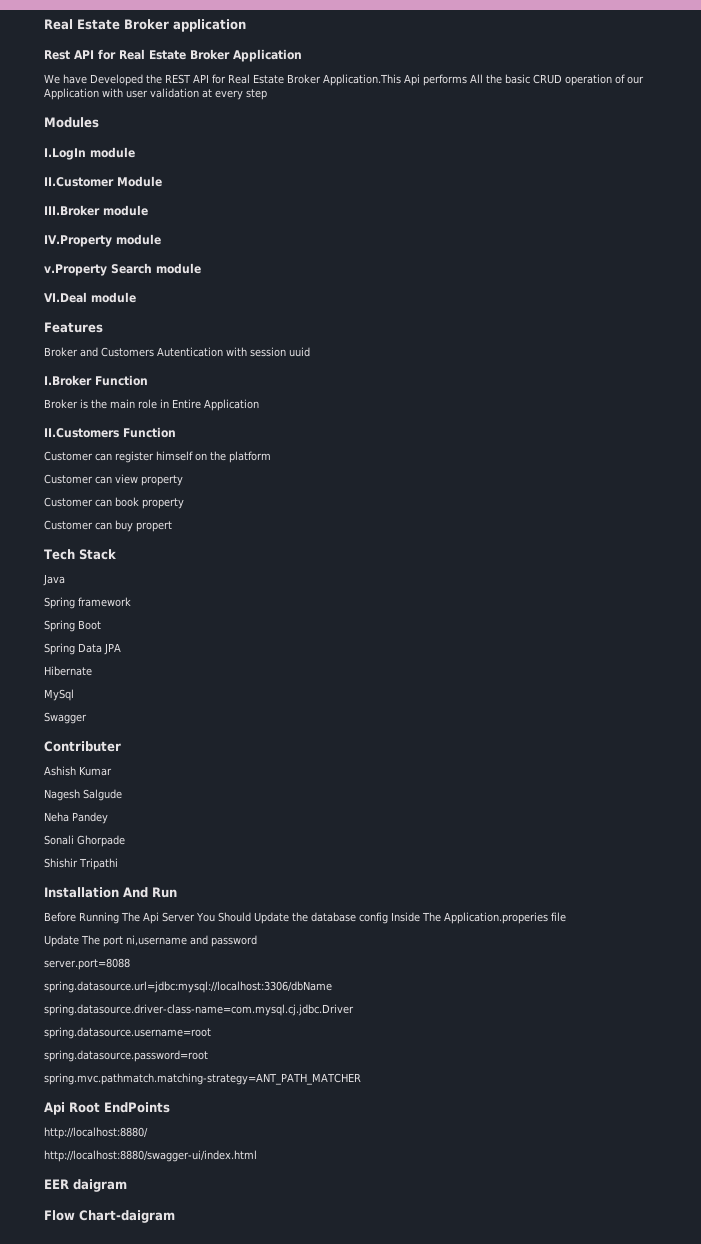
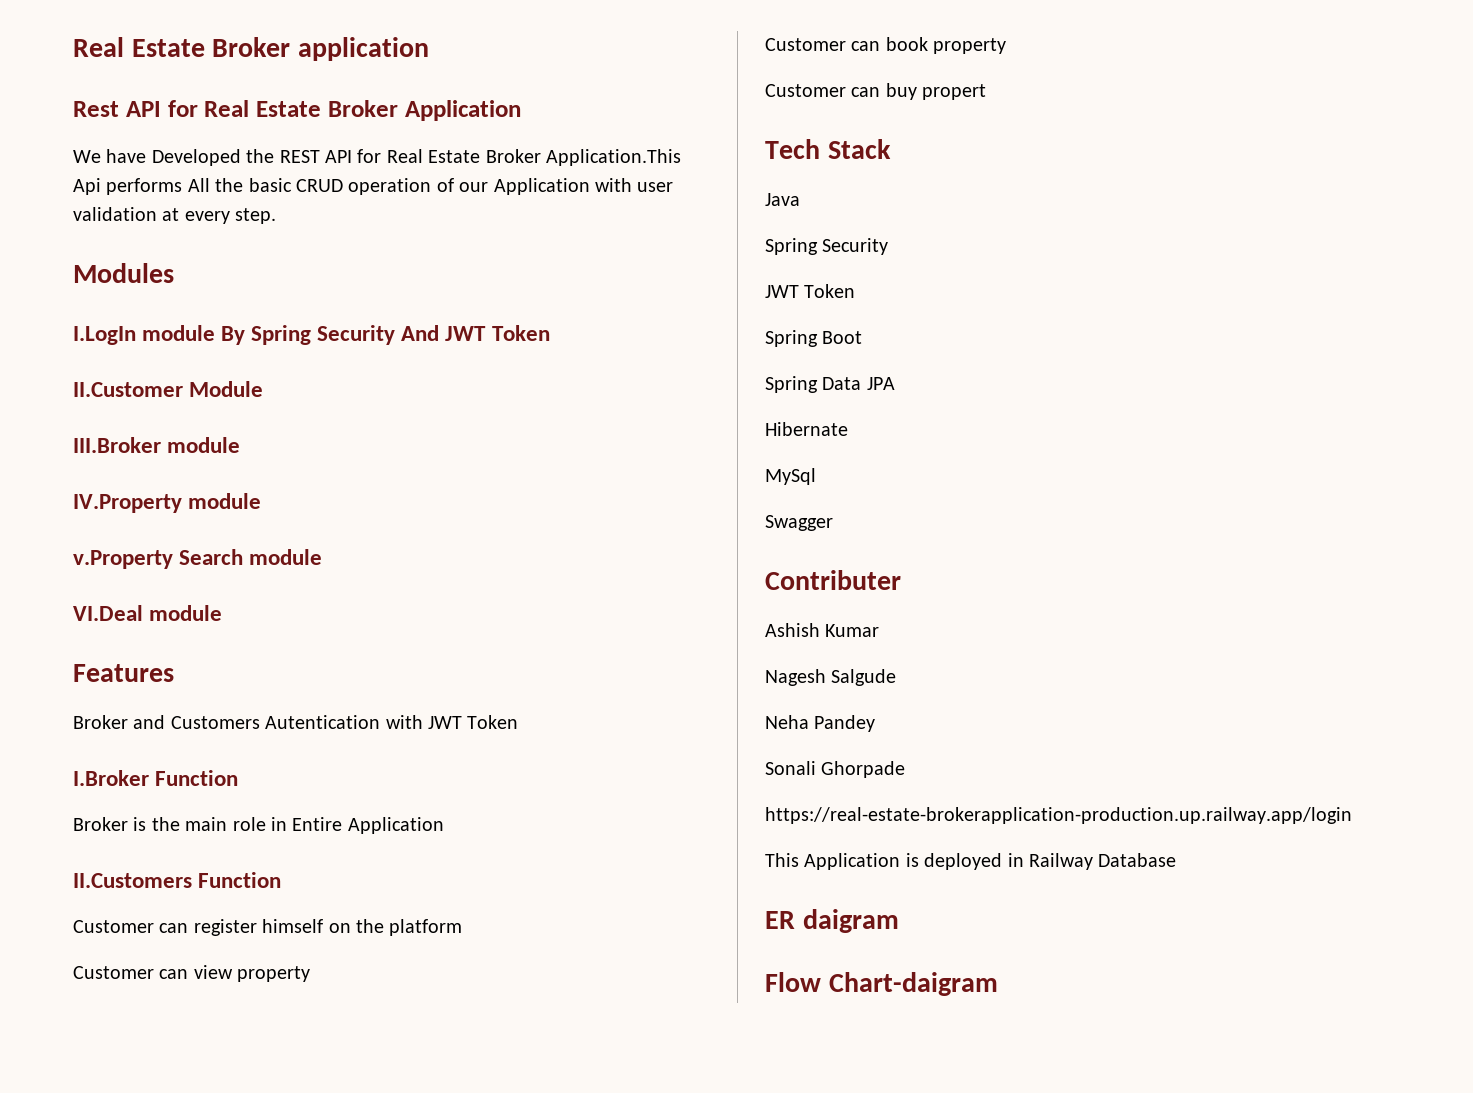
- We have Developed the REST API for Real Estate Broker Application.This Api performs All the basic CRUD operation of our Application with user validation at every step
+ We have Developed the REST API for Real Estate Broker Application.This Api performs All the basic CRUD operation of our Application with user validation at every step.
- I.LogIn module
+ I.LogIn module By Spring Security And JWT Token
- Broker and Customers Autentication with session uuid
+ Broker and Customers Autentication with JWT Token
  Java
- Spring framework
+ Spring Security
+ JWT Token
- Shishir Tripathi
- Installation And Run
- Before Running The Api Server You Should Update the database config Inside The Application.properies file
- Update The port ni,username and password
- server.port=8088
- spring.datasource.url=jdbc:mysql://localhost:3306/dbName
- spring.datasource.driver-class-name=com.mysql.cj.jdbc.Driver
- spring.datasource.username=root
- spring.datasource.password=root
- spring.mvc.pathmatch.matching-strategy=ANT_PATH_MATCHER
- Api Root EndPoints
- http://localhost:8880/
- http://localhost:8880/swagger-ui/index.html
- EER daigram
+ https://real-estate-brokerapplication-production.up.railway.app/login
+ This Application is deployed in Railway Database
+ ER daigram

